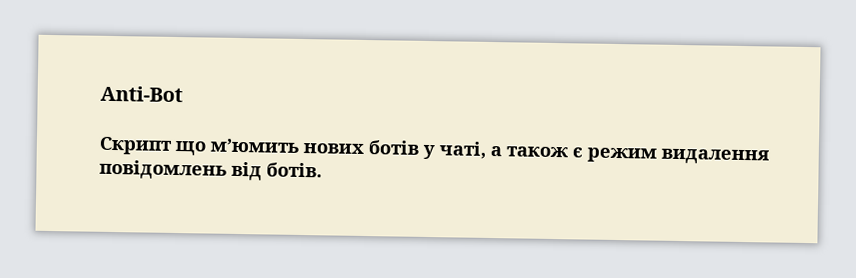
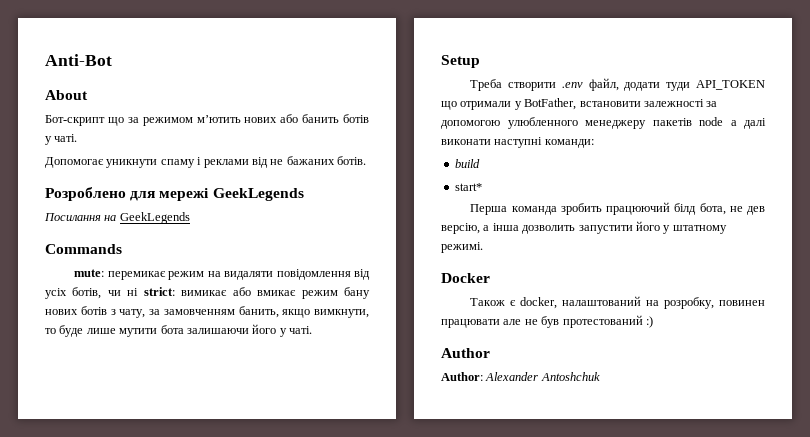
- Скрипт що мʼюмить нових ботів у чаті, а також є режим видалення повідомлень від ботів.
+ About
+ Бот-скрипт що за режимом мʼютить нових або банить ботів у чаті.
+ Допомогає уникнути спаму і реклами від не бажаних ботів.
+ Розроблено для мережі GeekLegends
+ Посилання на GeekLegends
+ Commands
+ mute: перемикає режим на видаляти повідомлення від усіх ботів, чи ні strict: вимикає або вмикає режим бану нових ботів з чату, за замовченням банить, якщо вимкнути, то буде лише мутити бота залишаючи його у чаті.
+ Setup
+ Треба створити .env файл, додати туди API_TOKEN що отримали у BotFather, встановити залежності за допомогою улюбленного менеджеру пакетів node а далі виконати наступні команди:
+ build
+ start*
+ Перша команда зробить працюючий білд бота, не дев версію, а інша дозволить запустити його у штатному режимі.
+ Docker
+ Також є docker, налаштований на розробку, повинен працювати але не був протестований :)
+ Author
+ Author: Alexander Antoshchuk

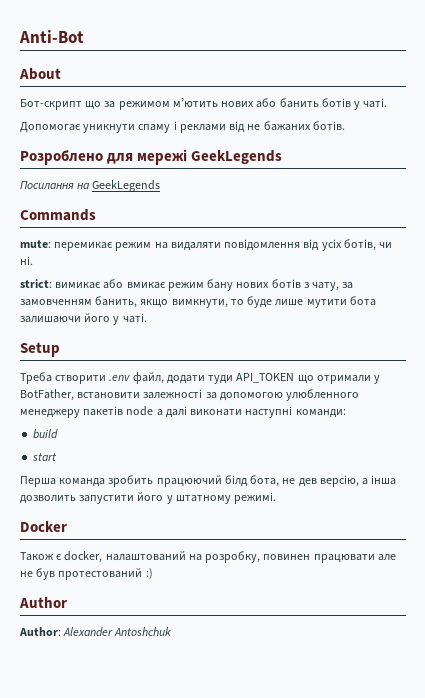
- mute: перемикає режим на видаляти повідомлення від усіх ботів, чи ні strict: вимикає або вмикає режим бану нових ботів з чату, за замовченням банить, якщо вимкнути, то буде лише мутити бота залишаючи його у чаті.
+ mute: перемикає режим на видаляти повідомлення від усіх ботів, чи ні.
+ strict: вимикає або вмикає режим бану нових ботів з чату, за замовченням банить, якщо вимкнути, то буде лише мутити бота залишаючи його у чаті.
- start*
+ start

